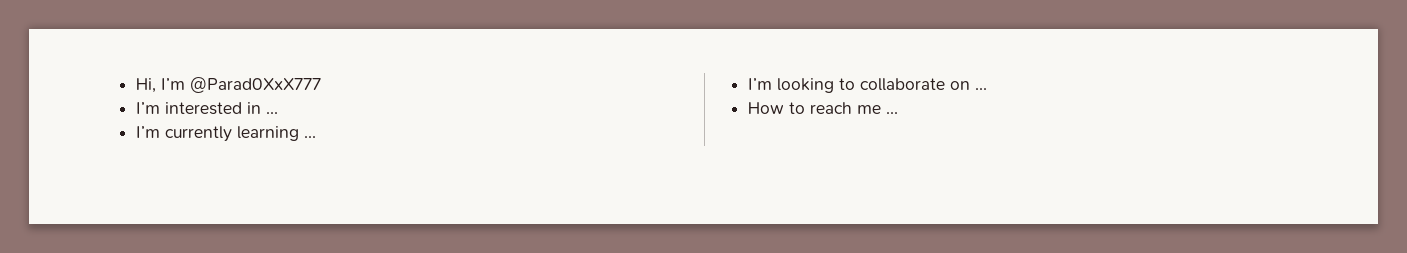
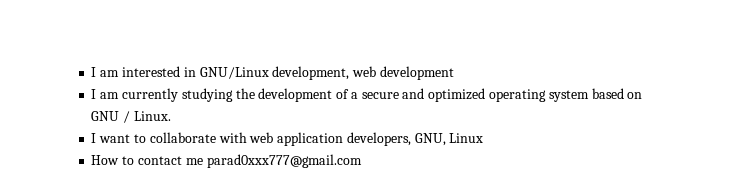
- Hi, I’m @Parad0XxX777
- I’m interested in ...
- I’m currently learning ...
- I’m looking to collaborate on ...
+ I am interested in GNU/Linux development, web development
+ I am currently studying the development of a secure and optimized operating system based on GNU / Linux.
+ I want to collaborate with web application developers, GNU, Linux
- How to reach me ...
+ How to contact me parad0xxx777@gmail.com

